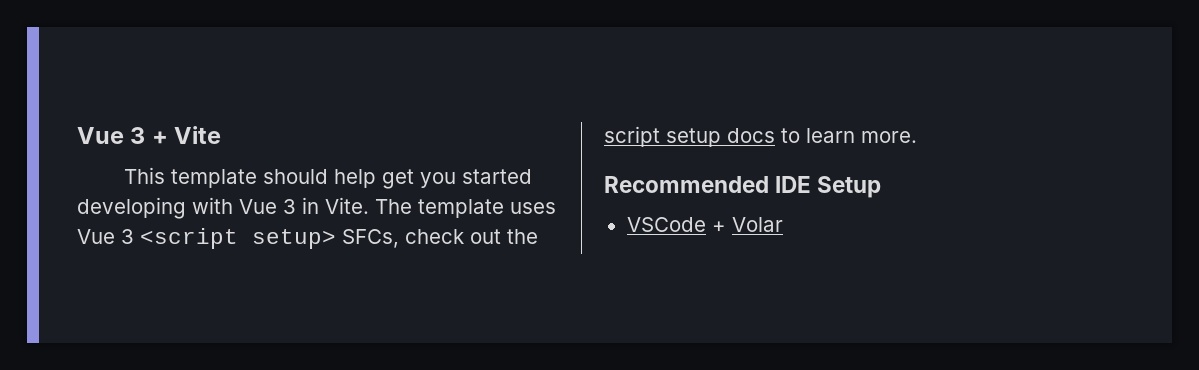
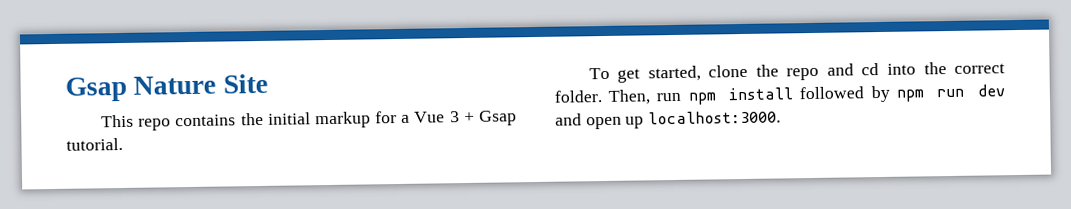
- Vue 3 + Vite
- This template should help get you started developing with Vue 3 in Vite. The template uses Vue 3 <script setup> SFCs, check out the script setup docs to learn more.
- Recommended IDE Setup
- VSCode + Volar
+ Gsap Nature Site
+ This repo contains the initial markup for a Vue 3 + Gsap tutorial.
+ To get started, clone the repo and cd into the correct folder. Then, run npm install followed by npm run dev and open up localhost:3000.

